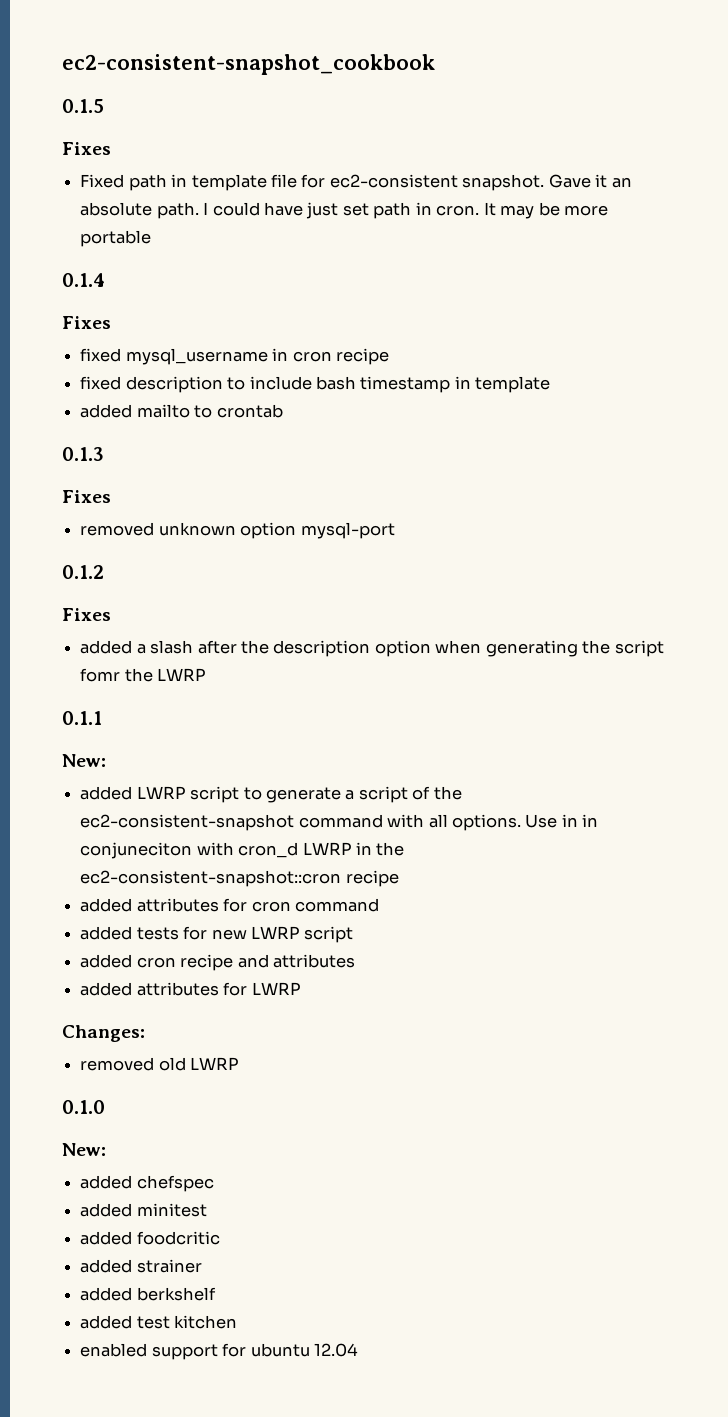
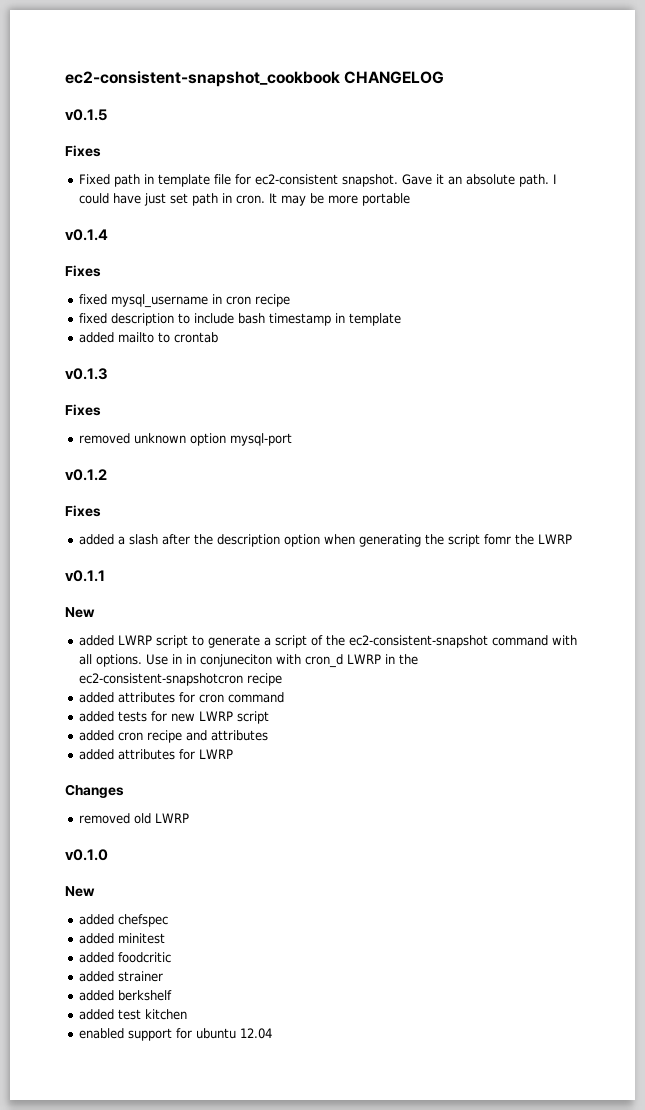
- ec2-consistent-snapshot_cookbook
- 0.1.5
+ ec2-consistent-snapshot_cookbook CHANGELOG
+ v0.1.5
- 0.1.4
+ v0.1.4
- 0.1.3
+ v0.1.3
- 0.1.2
+ v0.1.2
- 0.1.1
- New:
+ v0.1.1
+ New
- Use in in conjuneciton with cron_d LWRP in the ec2-consistent-snapshot::cron recipe
+ Use in in conjuneciton with cron_d LWRP in the ec2-consistent-snapshotcron recipe
- Changes:
+ Changes
- 0.1.0
- New:
+ v0.1.0
+ New

